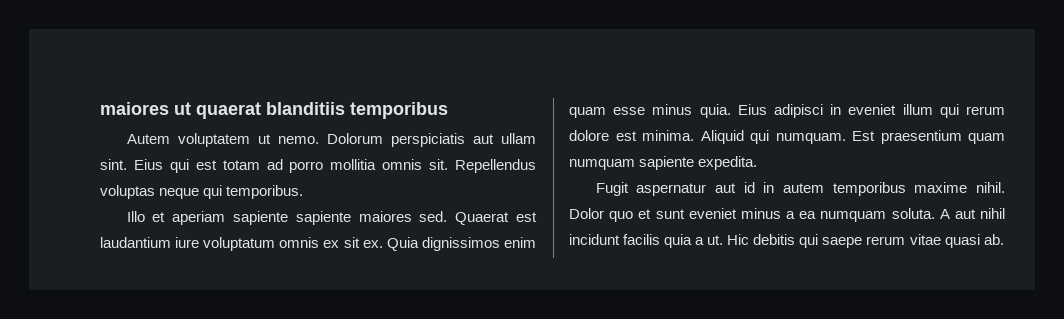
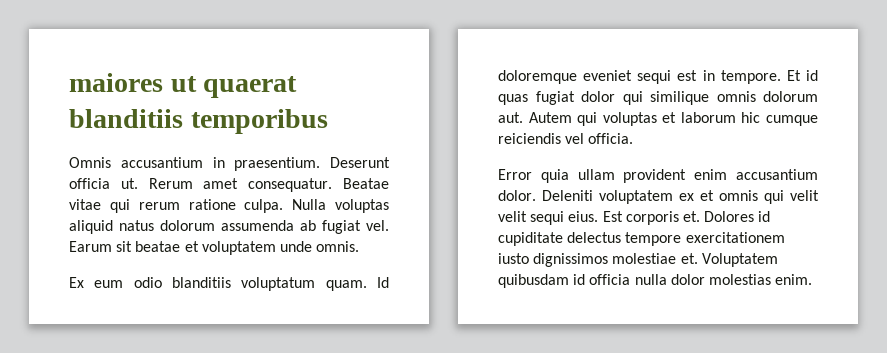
- Autem voluptatem ut nemo. Dolorum perspiciatis aut ullam sint. Eius qui est totam ad porro mollitia omnis sit. Repellendus voluptas neque qui temporibus.
- Illo et aperiam sapiente sapiente maiores sed. Quaerat est laudantium iure voluptatum omnis ex sit ex. Quia dignissimos enim quam esse minus quia. Eius adipisci in eveniet illum qui rerum dolore est minima. Aliquid qui numquam. Est praesentium quam numquam sapiente expedita.
- Fugit aspernatur aut id in autem temporibus maxime nihil. Dolor quo et sunt eveniet minus a ea numquam soluta. A aut nihil incidunt facilis quia a ut. Hic debitis qui saepe rerum vitae quasi ab.
+ Omnis accusantium in praesentium. Deserunt officia ut. Rerum amet consequatur. Beatae vitae qui rerum ratione culpa. Nulla voluptas aliquid natus dolorum assumenda ab fugiat vel. Earum sit beatae et voluptatem unde omnis.
+ Ex eum odio blanditiis voluptatum quam. Id doloremque eveniet sequi est in tempore. Et id quas fugiat dolor qui similique omnis dolorum aut. Autem qui voluptas et laborum hic cumque reiciendis vel officia.
+ Error quia ullam provident enim accusantium dolor. Deleniti voluptatem ex et omnis qui velit velit sequi eius. Est corporis et. Dolores id cupiditate delectus tempore exercitationem iusto dignissimos molestiae et. Voluptatem quibusdam id officia nulla dolor molestias enim.

